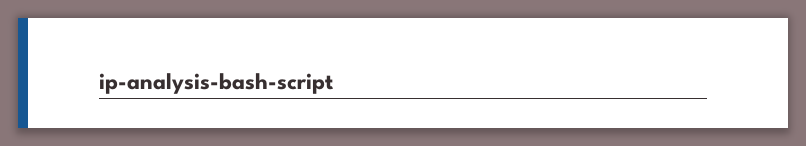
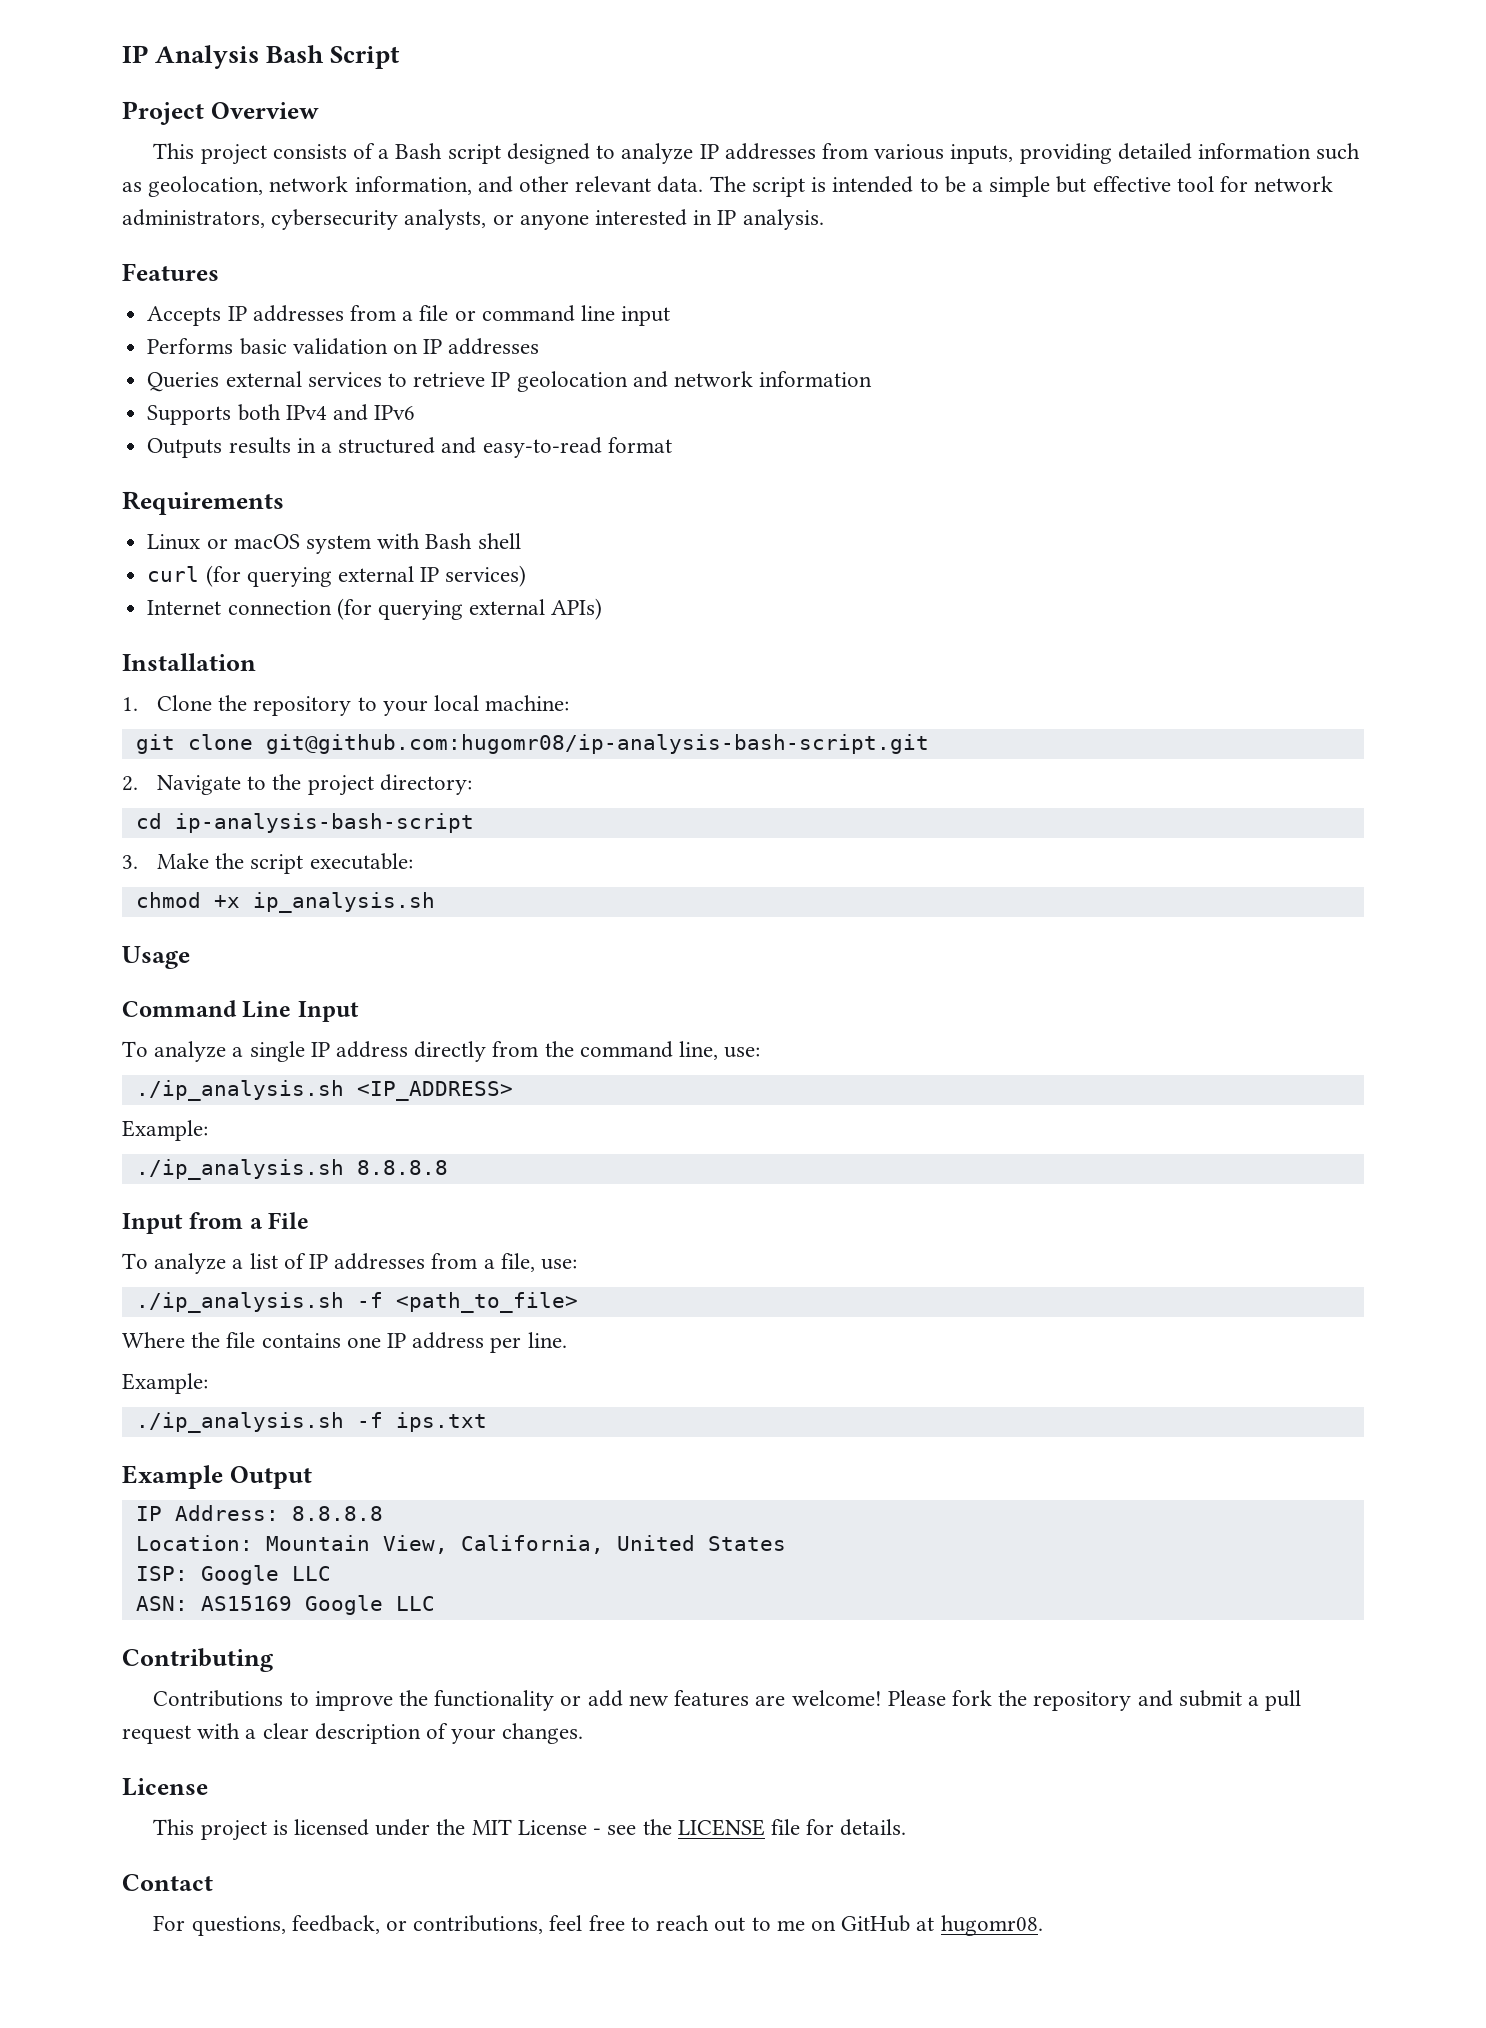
- ip-analysis-bash-script
+ IP Analysis Bash Script
+ Project Overview
+ This project consists of a Bash script designed to analyze IP addresses from various inputs, providing detailed information such as geolocation, network information, and other relevant data. The script is intended to be a simple but effective tool for network administrators, cybersecurity analysts, or anyone interested in IP analysis.
+ Features
+ Accepts IP addresses from a file or command line input
+ Performs basic validation on IP addresses
+ Queries external services to retrieve IP geolocation and network information
+ Supports both IPv4 and IPv6
+ Outputs results in a structured and easy-to-read format
+ Requirements
+ Linux or macOS system with Bash shell
+ curl (for querying external IP services)
+ Internet connection (for querying external APIs)
+ Installation
+ 1. Clone the repository to your local machine:
+ git clone git@github.com:hugomr08/ip-analysis-bash-script.git
+ 2. Navigate to the project directory:
+ cd ip-analysis-bash-script
+ 3. Make the script executable:
+ chmod +x ip_analysis.sh
+ Usage
+ Command Line Input
+ To analyze a single IP address directly from the command line, use:
+ ./ip_analysis.sh <IP_ADDRESS>
+ Example:
+ ./ip_analysis.sh 8.8.8.8
+ Input from a File
+ To analyze a list of IP addresses from a file, use:
+ ./ip_analysis.sh -f <path_to_file>
+ Where the file contains one IP address per line.
+ Example:
+ ./ip_analysis.sh -f ips.txt
+ Example Output
+ IP Address: 8.8.8.8
+ Location: Mountain View, California, United States
+ ISP: Google LLC
+ ASN: AS15169 Google LLC
+ Contributing
+ Contributions to improve the functionality or add new features are welcome! Please fork the repository and submit a pull request with a clear description of your changes.
+ License
+ This project is licensed under the MIT License - see the LICENSE file for details.
+ Contact
+ For questions, feedback, or contributions, feel free to reach out to me on GitHub at hugomr08.

